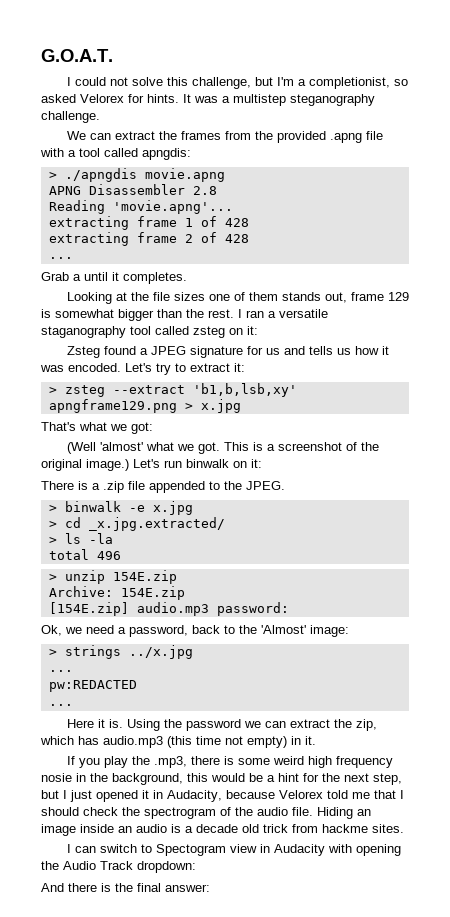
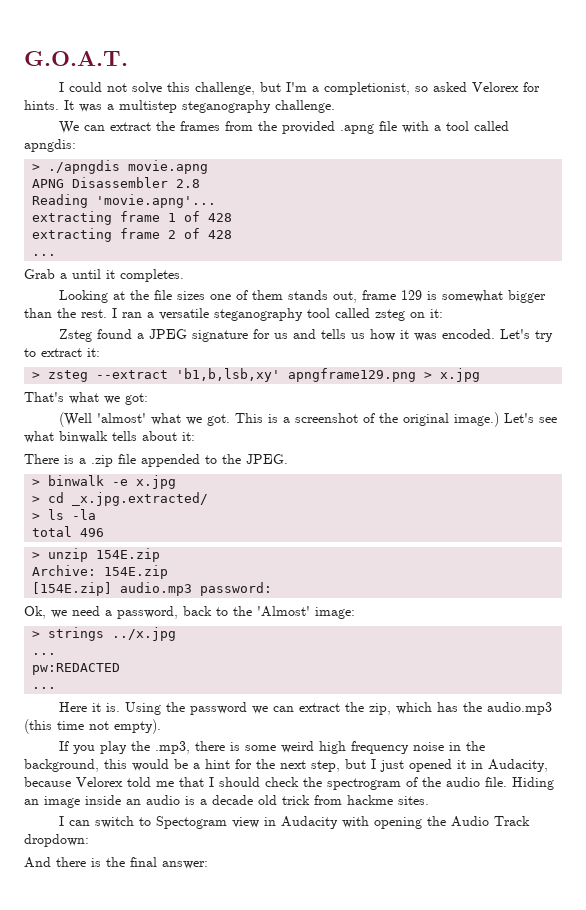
- I ran a versatile staganography tool called zsteg on it:
+ I ran a versatile steganography tool called zsteg on it:
- Let's run binwalk on it:
+ Let's see what binwalk tells about it:
- Using the password we can extract the zip, which has audio.mp3 (this time not empty) in it.
+ Using the password we can extract the zip, which has the audio.mp3 (this time not empty).
- If you play the .mp3, there is some weird high frequency nosie in the background, this would be a hint for the next step, but I just opened it in Audacity, because Velorex told me that I should check the spectrogram of the audio file.
+ If you play the .mp3, there is some weird high frequency noise in the background, this would be a hint for the next step, but I just opened it in Audacity, because Velorex told me that I should check the spectrogram of the audio file.

